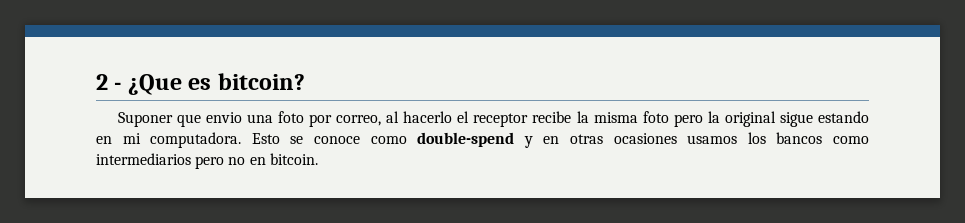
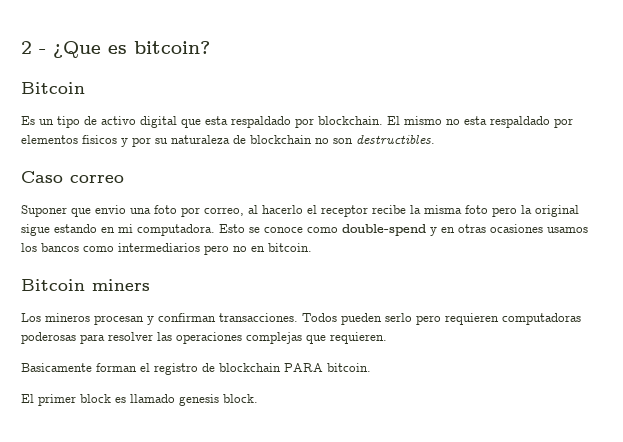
  2 - ¿Que es bitcoin?
+ Bitcoin
+ Es un tipo de activo digital que esta respaldado por blockchain. El mismo no esta respaldado por elementos fisicos y por su naturaleza de blockchain no son destructibles.
+ Caso correo
+ Bitcoin miners
+ Los mineros procesan y confirman transacciones. Todos pueden serlo pero requieren computadoras poderosas para resolver las operaciones complejas que requieren.
+ Basicamente forman el registro de blockchain PARA bitcoin.
+ El primer block es llamado genesis block.

